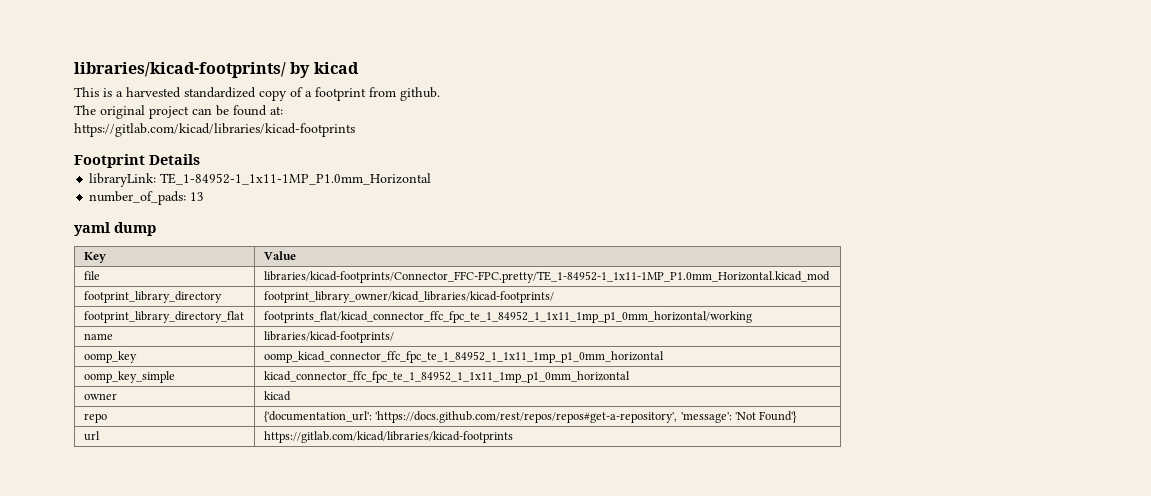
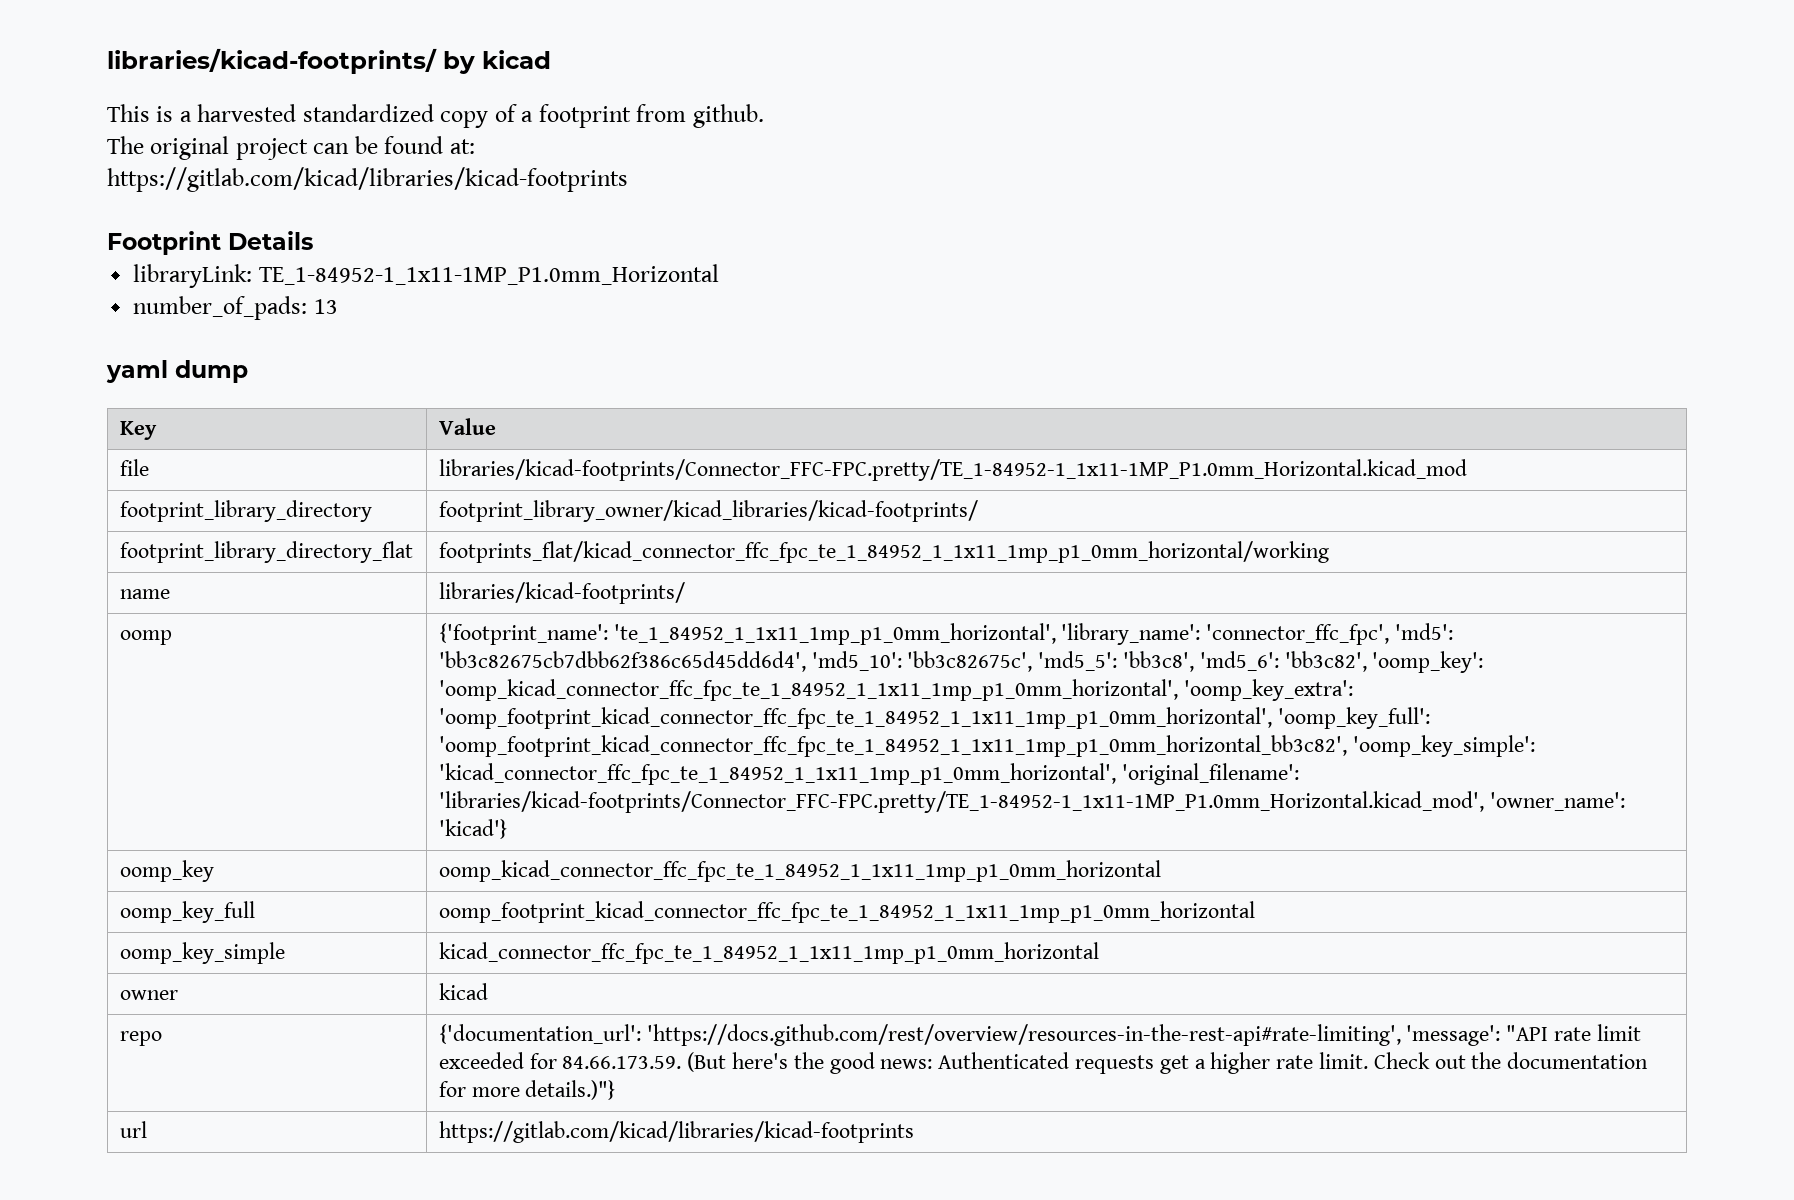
+ oomp | {'footprint_name': 'te_1_84952_1_1x11_1mp_p1_0mm_horizontal', 'library_name': 'connector_ffc_fpc', 'md5': 'bb3c82675cb7dbb62f386c65d45dd6d4', 'md5_10': 'bb3c82675c', 'md5_5': 'bb3c8', 'md5_6': 'bb3c82', 'oomp_key': 'oomp_kicad_connector_ffc_fpc_te_1_84952_1_1x11_1mp_p1_0mm_horizontal', 'oomp_key_extra': 'oomp_footprint_kicad_connector_ffc_fpc_te_1_84952_1_1x11_1mp_p1_0mm_horizontal', 'oomp_key_full': 'oomp_footprint_kicad_connector_ffc_fpc_te_1_84952_1_1x11_1mp_p1_0mm_horizontal_bb3c82', 'oomp_key_simple': 'kicad_connector_ffc_fpc_te_1_84952_1_1x11_1mp_p1_0mm_horizontal', 'original_filename': 'libraries/kicad-footprints/Connector_FFC-FPC.pretty/TE_1-84952-1_1x11-1MP_P1.0mm_Horizontal.kicad_mod', 'owner_name': 'kicad'}
+ oomp_key_full | oomp_footprint_kicad_connector_ffc_fpc_te_1_84952_1_1x11_1mp_p1_0mm_horizontal
- repo | {'documentation_url': 'https://docs.github.com/rest/repos/repos#get-a-repository', 'message': 'Not Found'}
+ repo | {'documentation_url': 'https://docs.github.com/rest/overview/resources-in-the-rest-api#rate-limiting', 'message': "API rate limit exceeded for 84.66.173.59. (But here's the good news: Authenticated requests get a higher rate limit. Check out the documentation for more details.)"}

